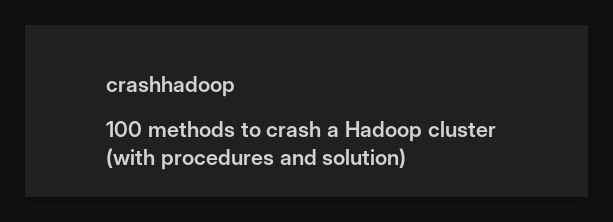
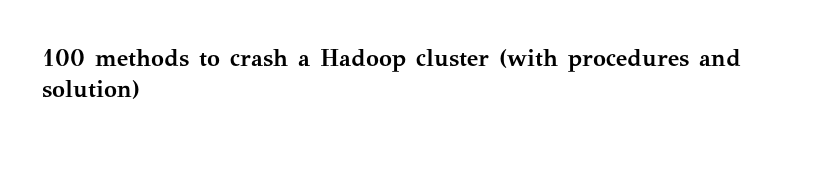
- crashhadoop

